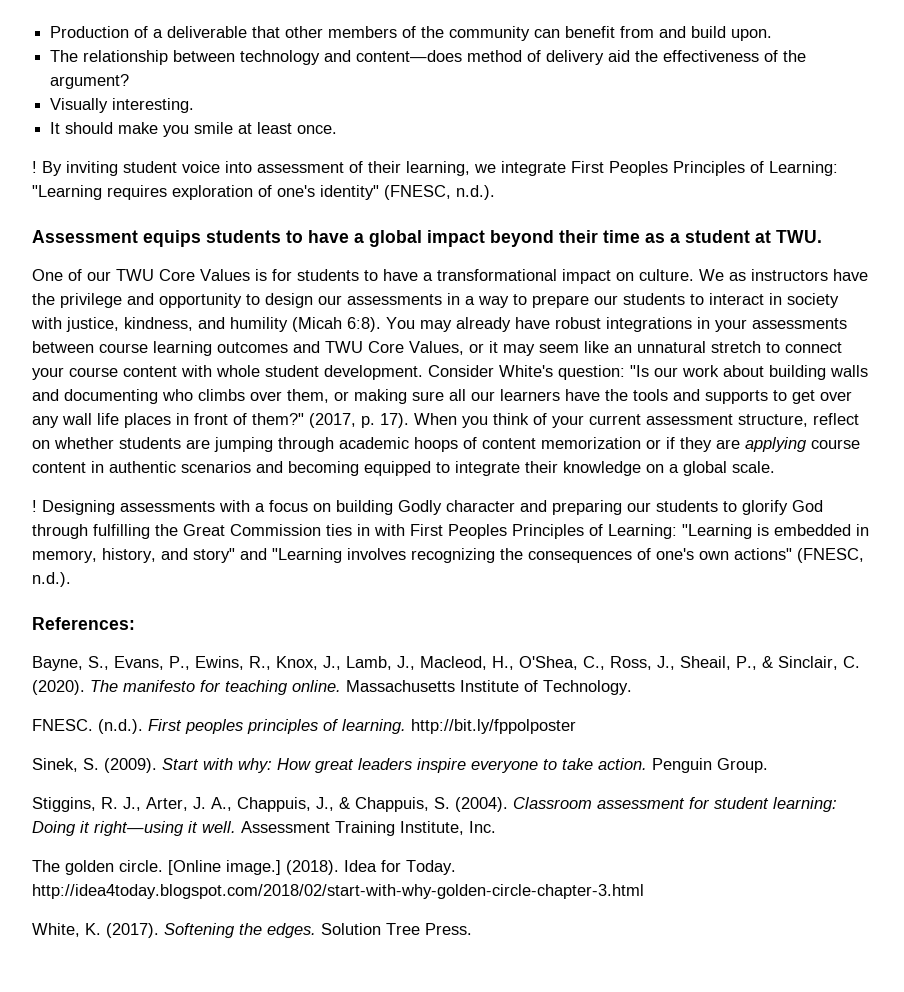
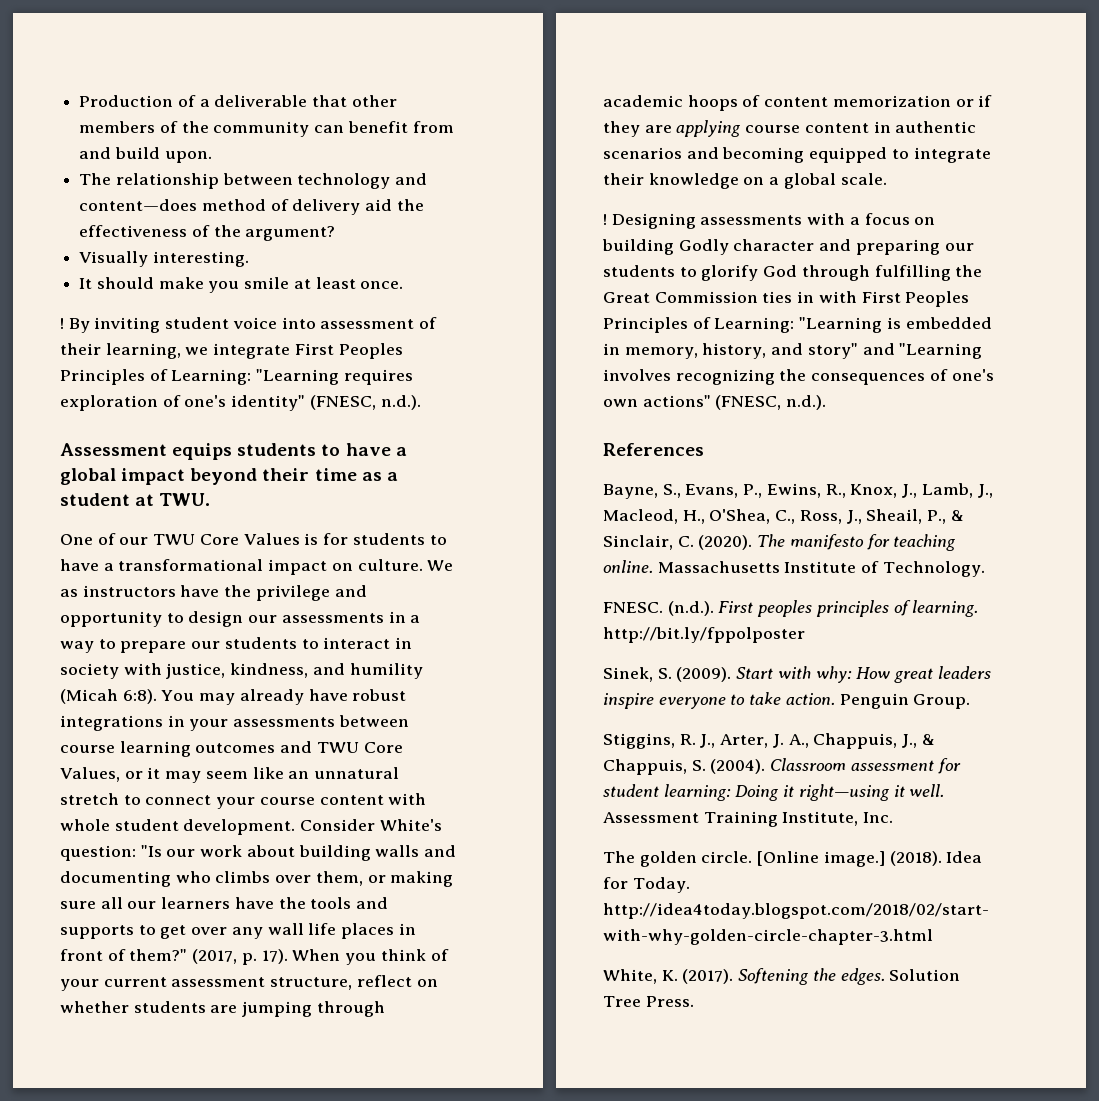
- References:
+ References

